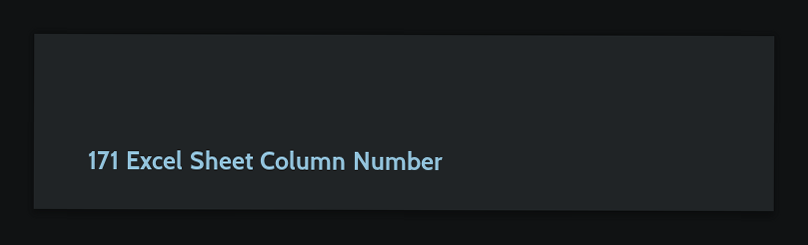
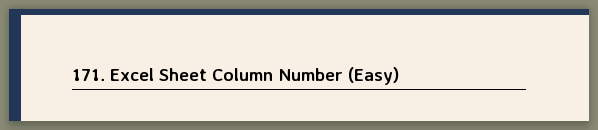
- 171 Excel Sheet Column Number
+ 171. Excel Sheet Column Number (Easy)

